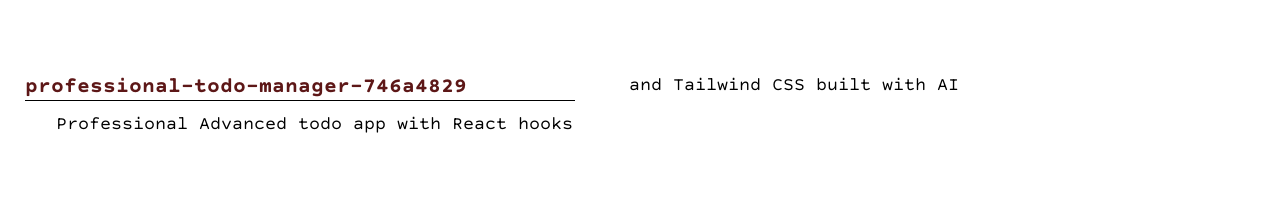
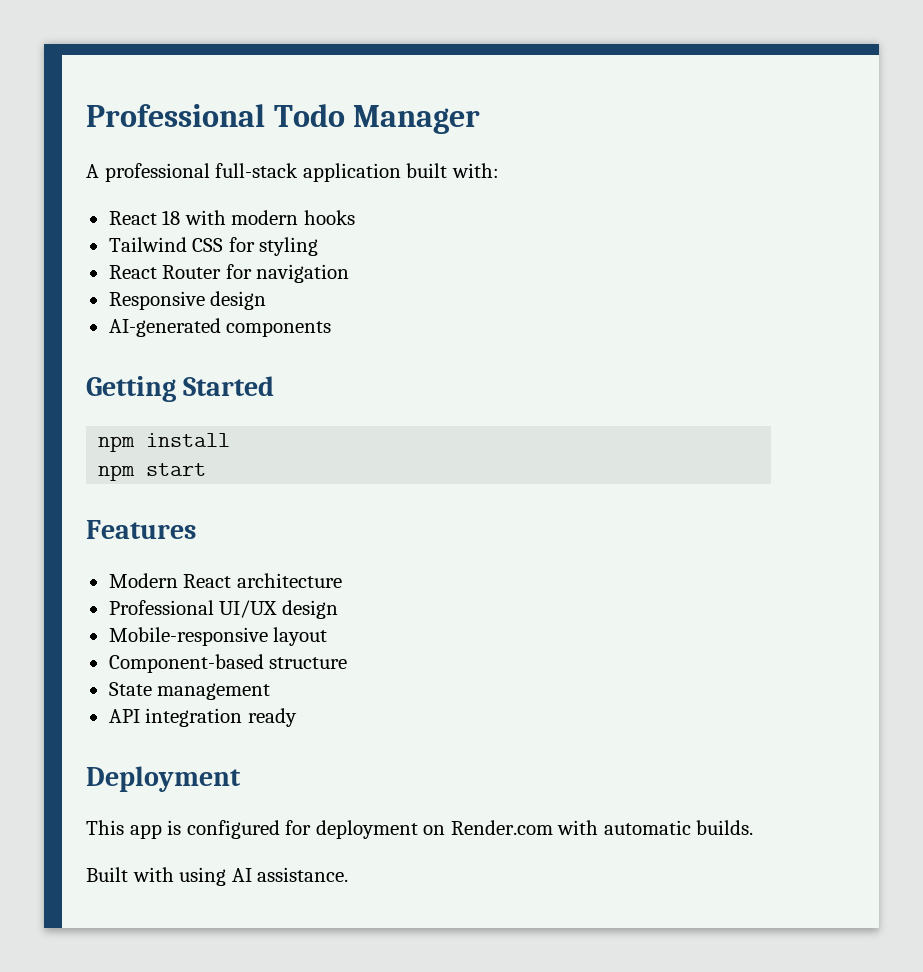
- professional-todo-manager-746a4829
- Professional Advanced todo app with React hooks and Tailwind CSS built with AI
+ Professional Todo Manager
+ A professional full-stack application built with:
+ React 18 with modern hooks
+ Tailwind CSS for styling
+ React Router for navigation
+ Responsive design
+ AI-generated components
+ Getting Started
+ npm install
+ npm start
+ Features
+ Modern React architecture
+ Professional UI/UX design
+ Mobile-responsive layout
+ Component-based structure
+ State management
+ API integration ready
+ Deployment
+ This app is configured for deployment on Render.com with automatic builds.
+ Built with using AI assistance.

